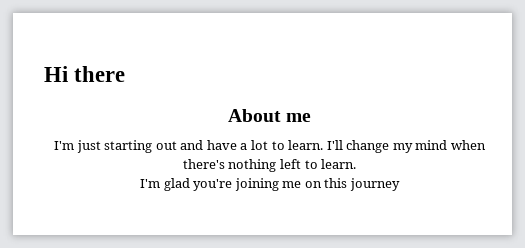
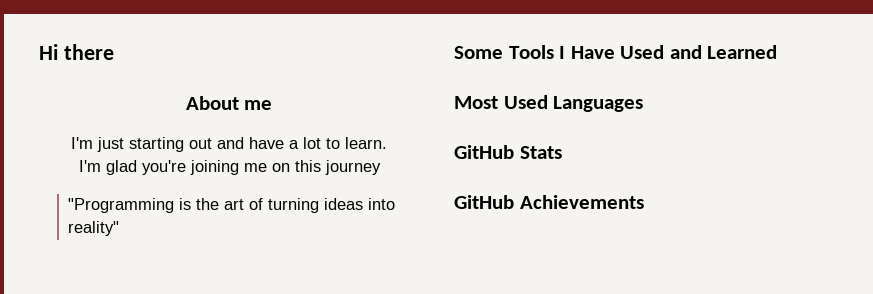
- I'll change my mind when there's nothing left to learn.
+ "Programming is the art of turning ideas into reality"
+ Some Tools I Have Used and Learned
+ Most Used Languages
+ GitHub Stats
+ GitHub Achievements

